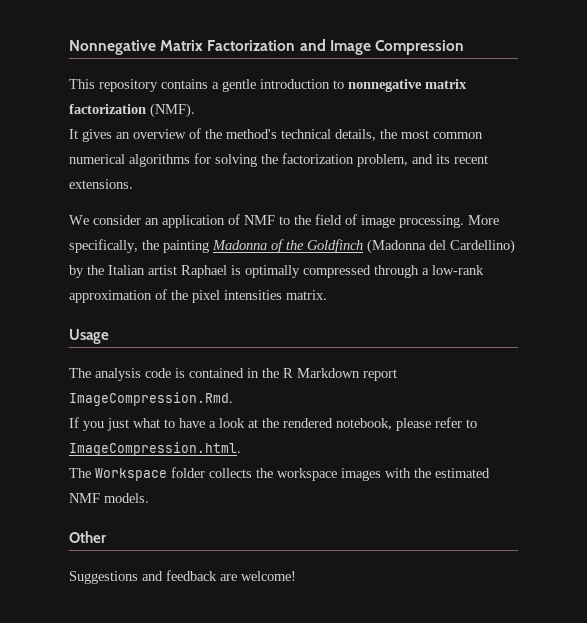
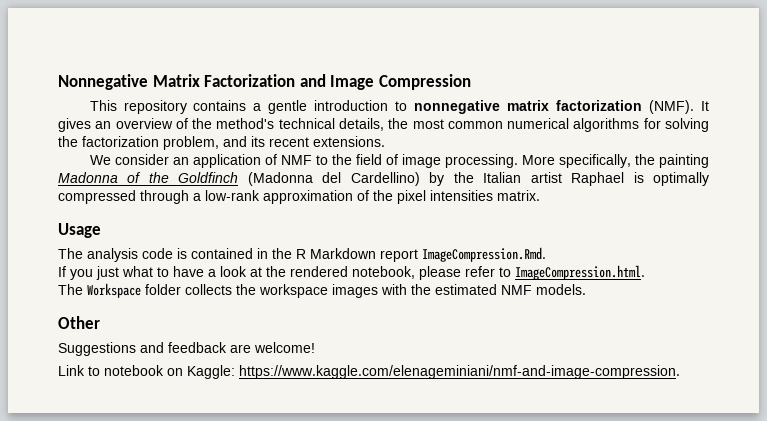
- This repository contains a gentle introduction to nonnegative matrix factorization (NMF).
- It gives an overview of the method's technical details, the most common numerical algorithms for solving the factorization problem, and its recent extensions.
+ This repository contains a gentle introduction to nonnegative matrix factorization (NMF). It gives an overview of the method's technical details, the most common numerical algorithms for solving the factorization problem, and its recent extensions.
+ Link to notebook on Kaggle: https://www.kaggle.com/elenageminiani/nmf-and-image-compression.

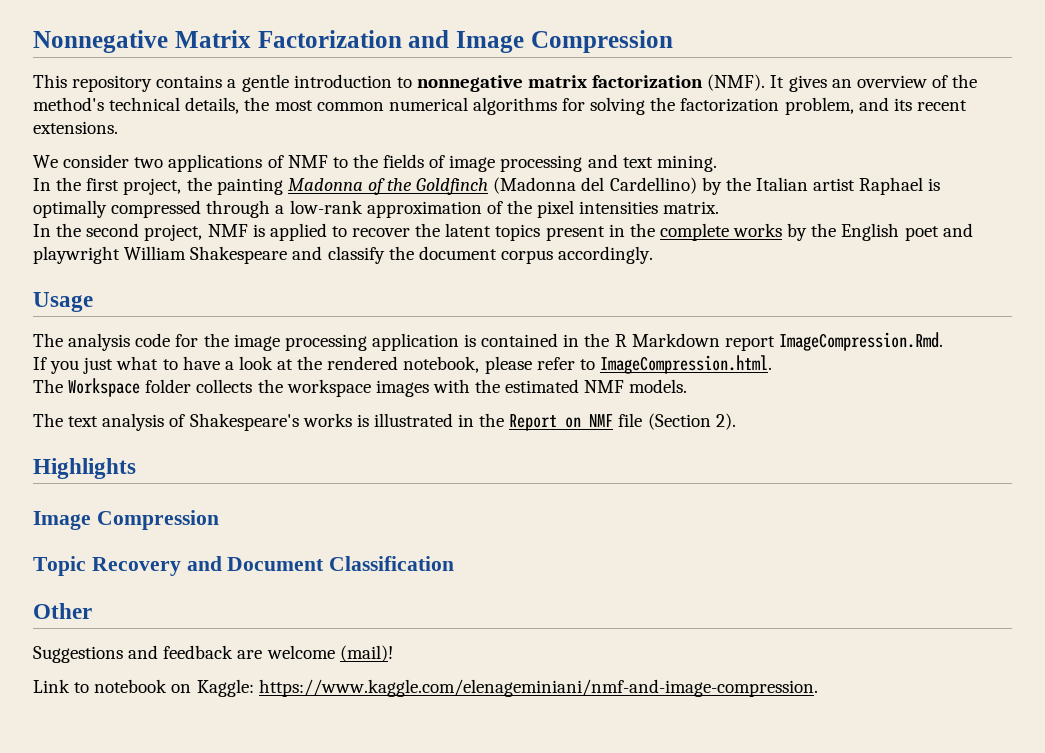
- We consider an application of NMF to the field of image processing. More specifically, the painting Madonna of the Goldfinch (Madonna del Cardellino) by the Italian artist Raphael is optimally compressed through a low-rank approximation of the pixel intensities matrix.
+ We consider two applications of NMF to the fields of image processing and text mining.
+ In the first project, the painting Madonna of the Goldfinch (Madonna del Cardellino) by the Italian artist Raphael is optimally compressed through a low-rank approximation of the pixel intensities matrix.
+ In the second project, NMF is applied to recover the latent topics present in the complete works by the English poet and playwright William Shakespeare and classify the document corpus accordingly.
- The analysis code is contained in the R Markdown report ImageCompression.Rmd.
+ The analysis code for the image processing application is contained in the R Markdown report ImageCompression.Rmd.
+ The text analysis of Shakespeare's works is illustrated in the Report on NMF file (Section 2).
+ Highlights
+ Image Compression
+ Topic Recovery and Document Classification
- Suggestions and feedback are welcome!
+ Suggestions and feedback are welcome (mail)!

